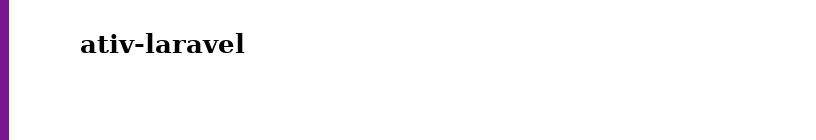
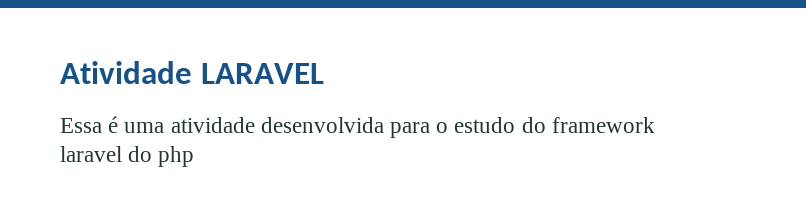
- ativ-laravel
+ Atividade LARAVEL
+ Essa é uma atividade desenvolvida para o estudo do framework laravel do php

